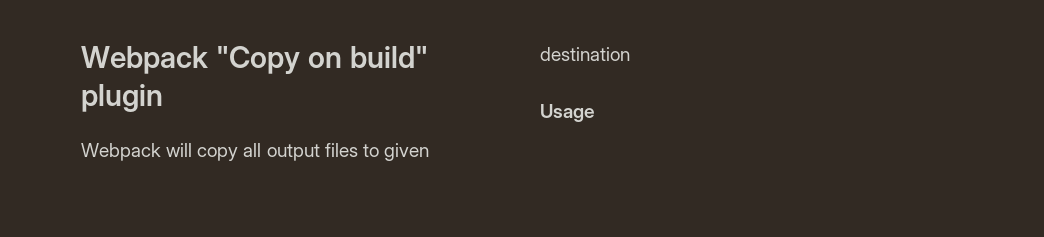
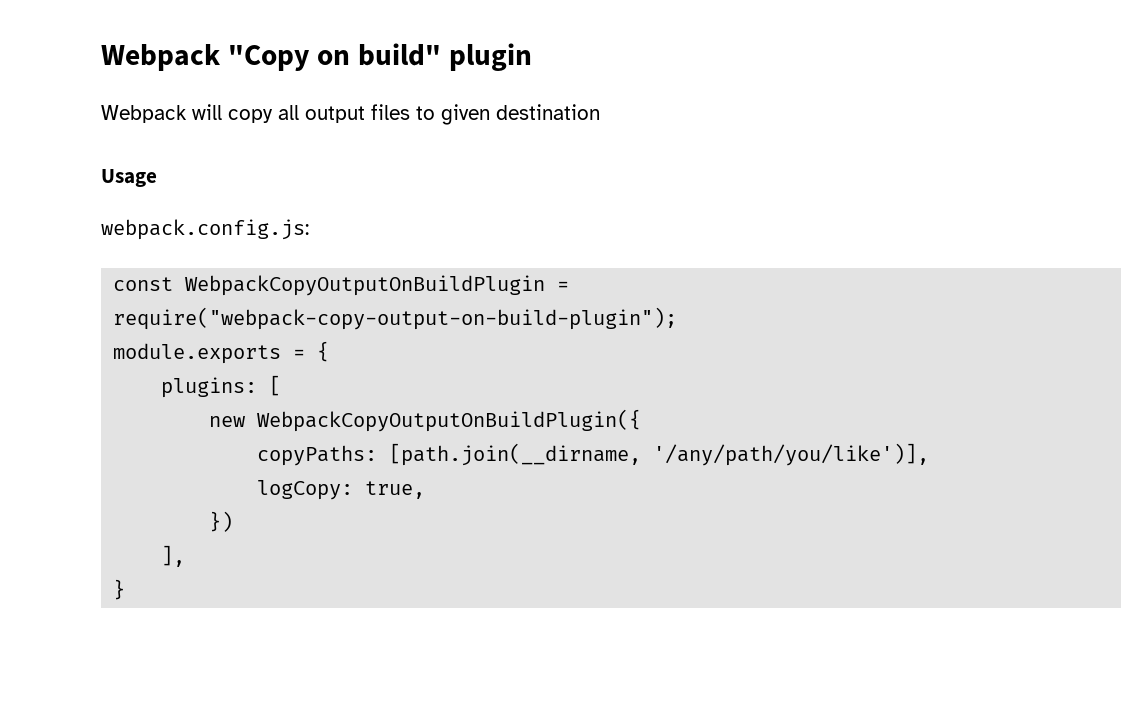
+ webpack.config.js:
+ const WebpackCopyOutputOnBuildPlugin = require("webpack-copy-output-on-build-plugin");
+ module.exports = {
+ plugins: [
+ new WebpackCopyOutputOnBuildPlugin({
+ copyPaths: [path.join(__dirname, '/any/path/you/like')],
+ logCopy: true,
+ })
+ ],
+ }

